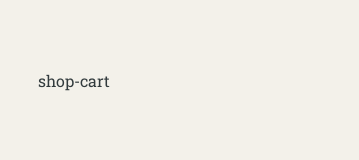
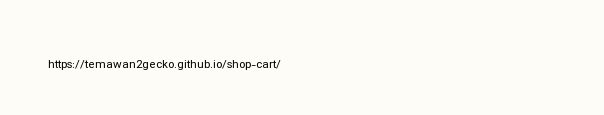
- shop-cart
+ https://temawan2gecko.github.io/shop-cart/

